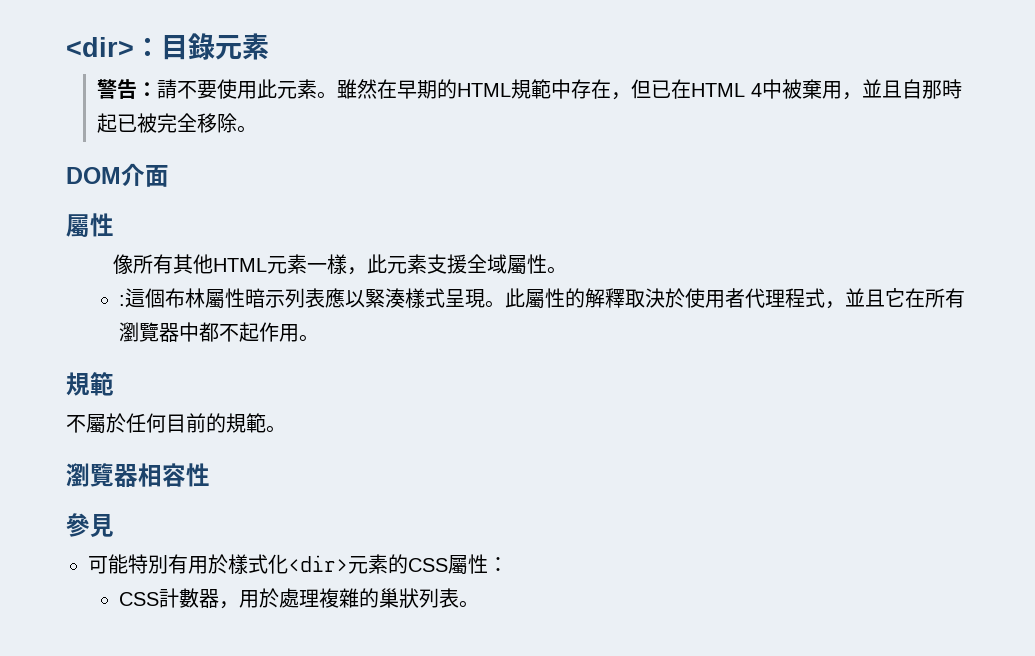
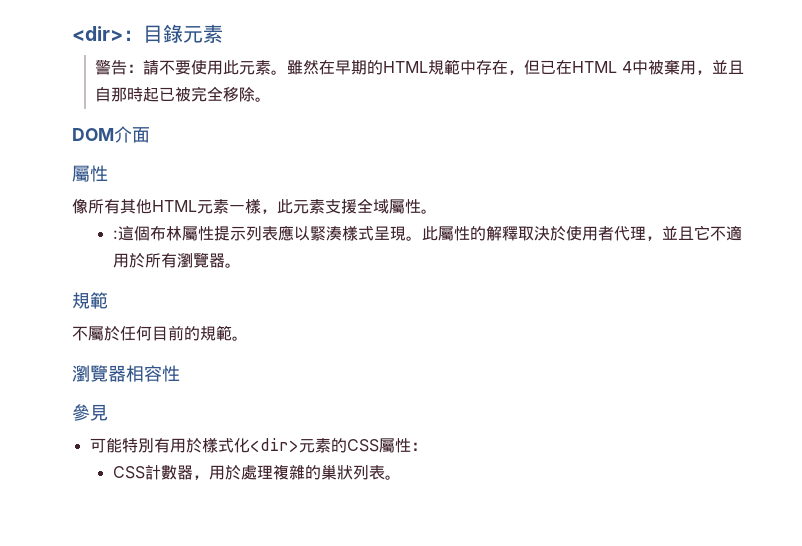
- :這個布林屬性暗示列表應以緊湊樣式呈現。
+ :這個布林屬性提示列表應以緊湊樣式呈現。
- 此屬性的解釋取決於使用者代理程式，並且它在所有瀏覽器中都不起作用。
+ 此屬性的解釋取決於使用者代理，並且它不適用於所有瀏覽器。

